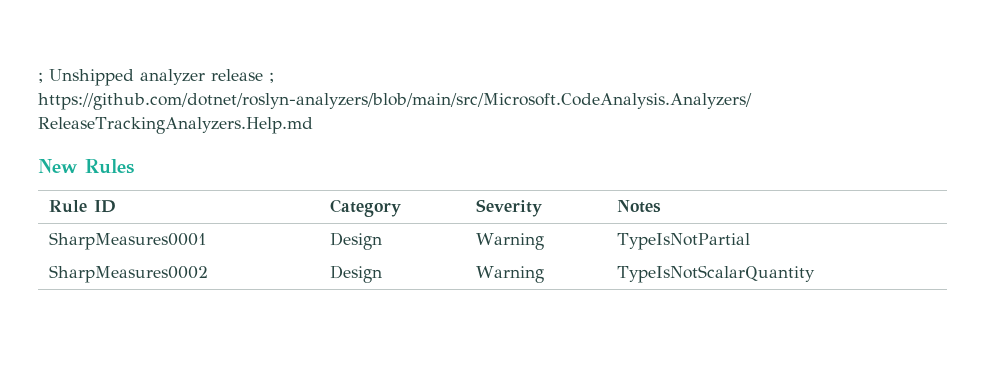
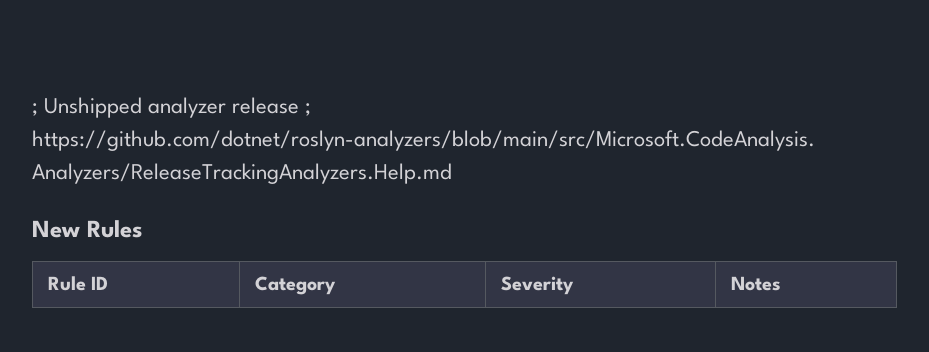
- SharpMeasures0001 | Design | Warning | TypeIsNotPartial
- SharpMeasures0002 | Design | Warning | TypeIsNotScalarQuantity

